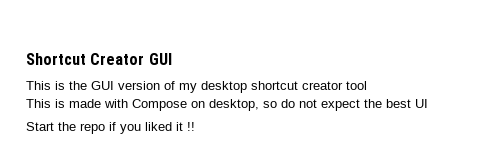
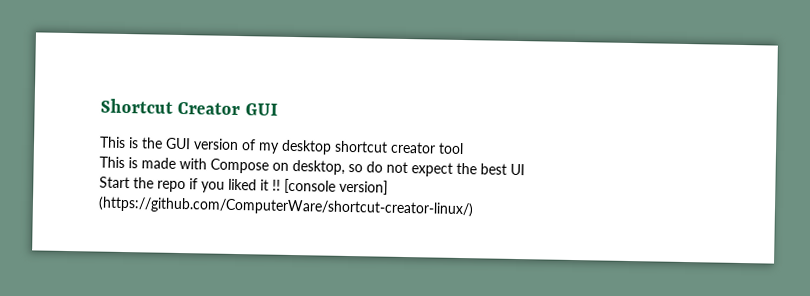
+ [console version] (https://github.com/ComputerWare/shortcut-creator-linux/)

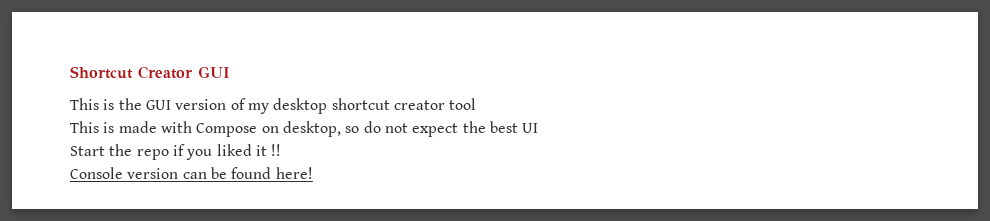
- Start the repo if you liked it !! [console version] (https://github.com/ComputerWare/shortcut-creator-linux/)
+ Start the repo if you liked it !!
+ Console version can be found here!

